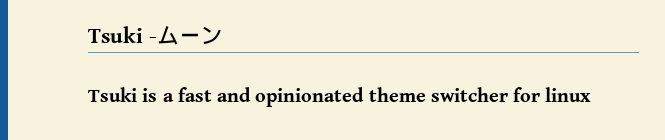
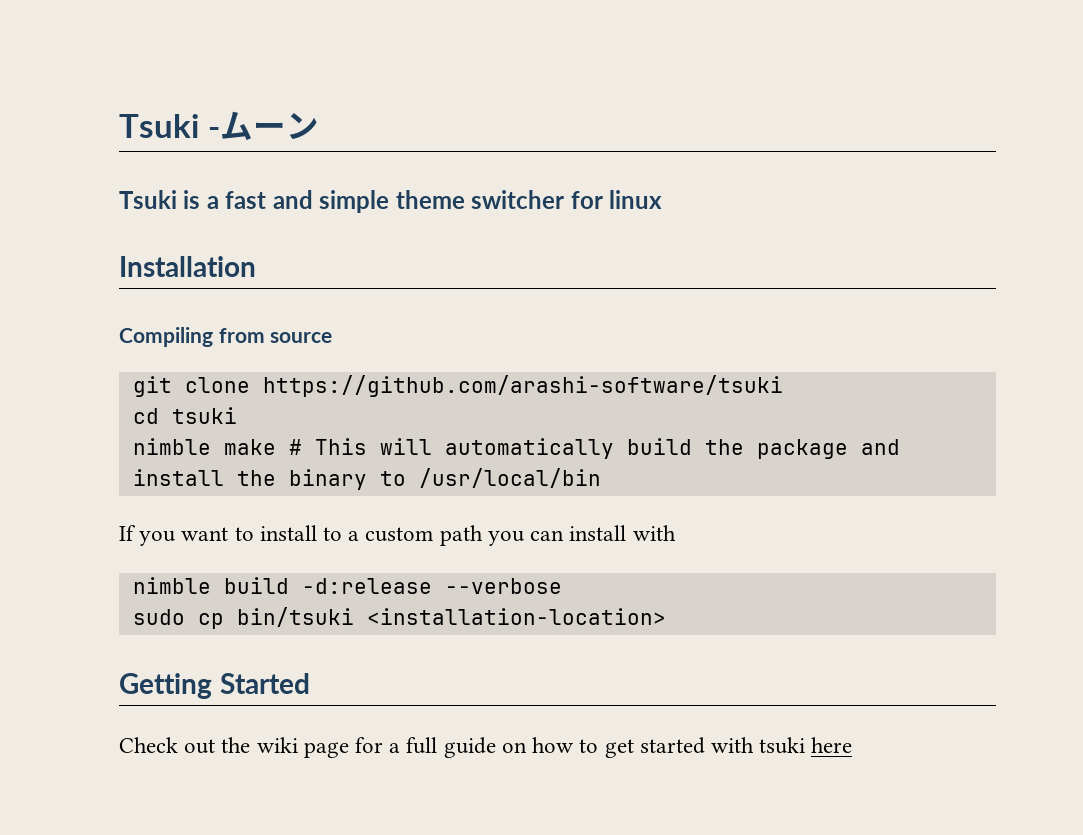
- Tsuki is a fast and opinionated theme switcher for linux
+ Tsuki is a fast and simple theme switcher for linux
+ Installation
+ Compiling from source
+ git clone https://github.com/arashi-software/tsuki
+ cd tsuki
+ nimble make # This will automatically build the package and install the binary to /usr/local/bin
+ If you want to install to a custom path you can install with
+ nimble build -d:release --verbose
+ sudo cp bin/tsuki <installation-location>
+ Getting Started
+ Check out the wiki page for a full guide on how to get started with tsuki here

